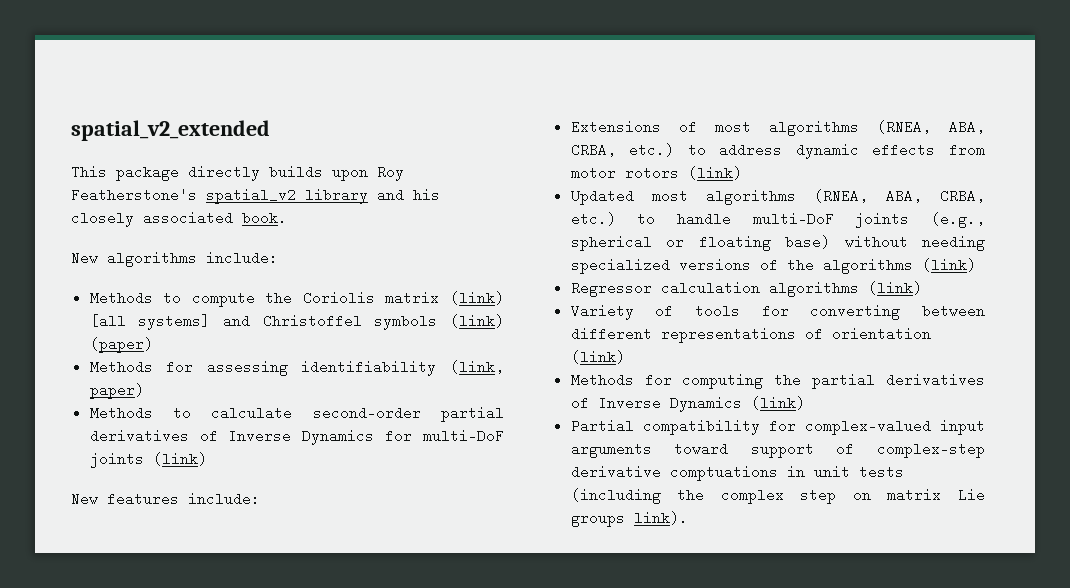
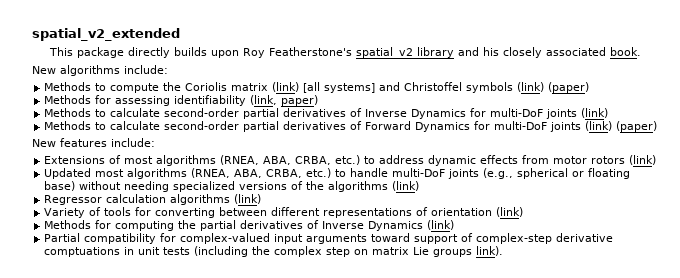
+ Methods to calculate second-order partial derivatives of Forward Dynamics for multi-DoF joints (link) (paper)

